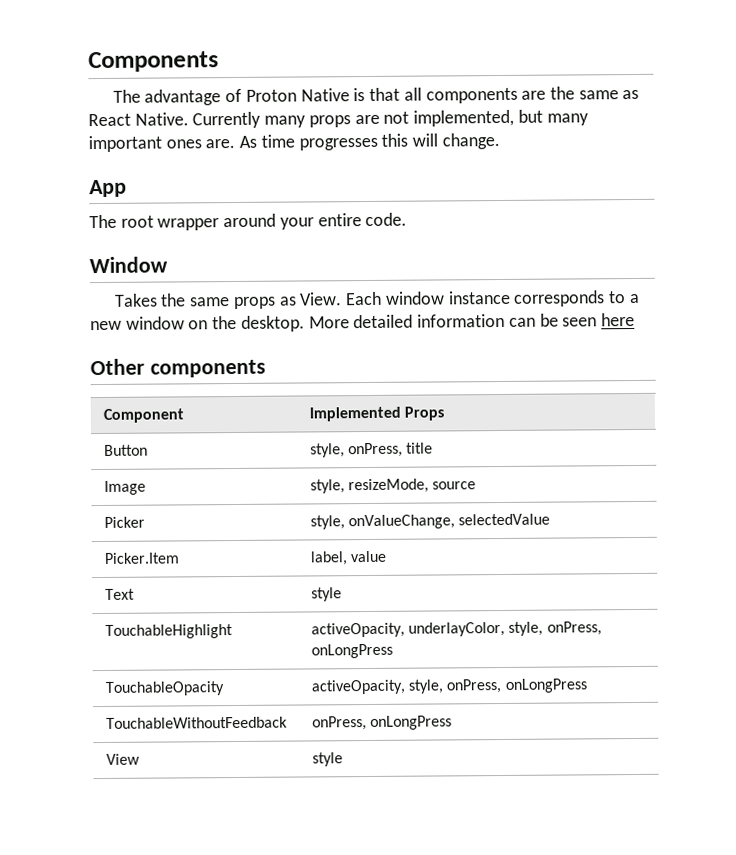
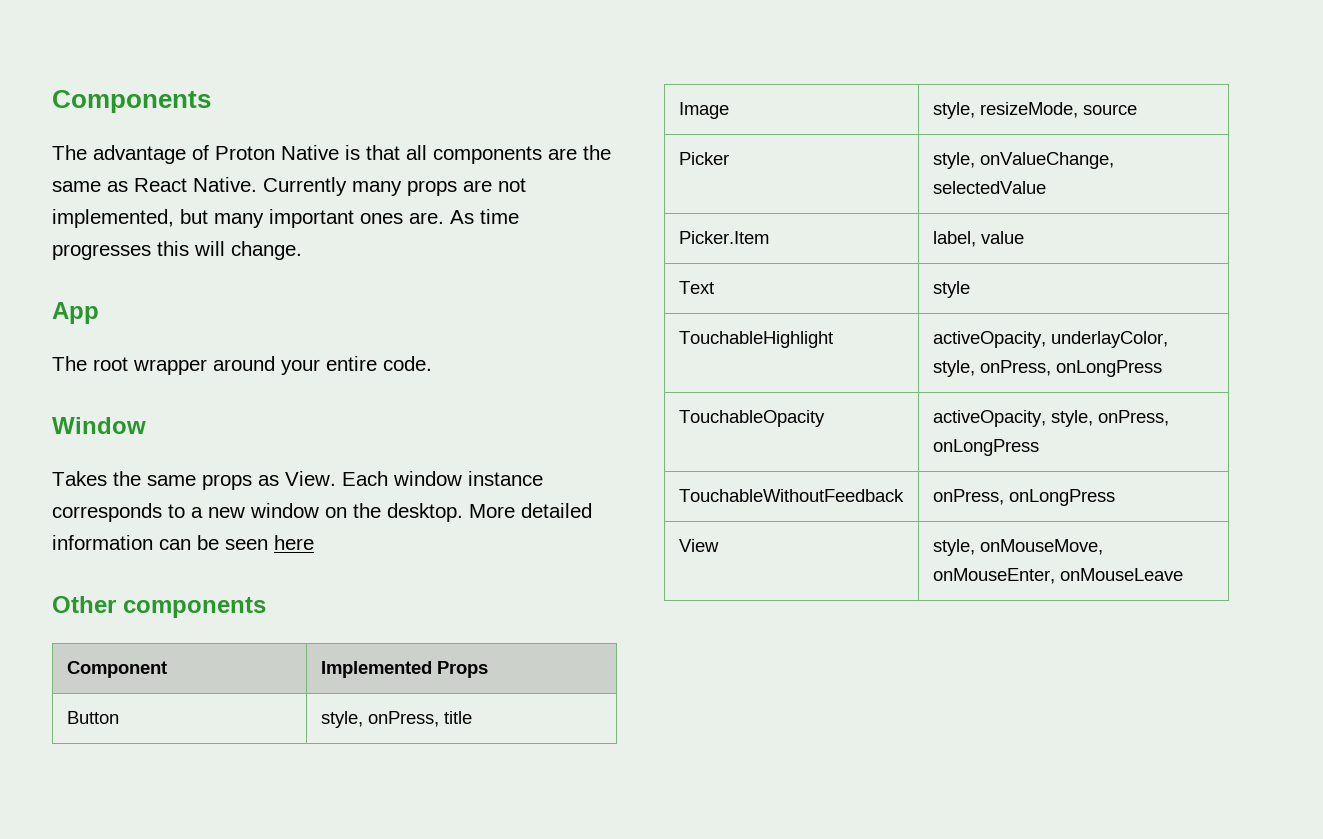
- View | style
+ View | style, onMouseMove, onMouseEnter, onMouseLeave

